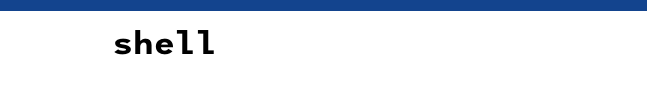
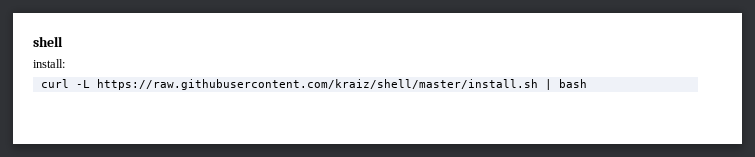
+ install:
+ curl -L https://raw.githubusercontent.com/kraiz/shell/master/install.sh | bash

